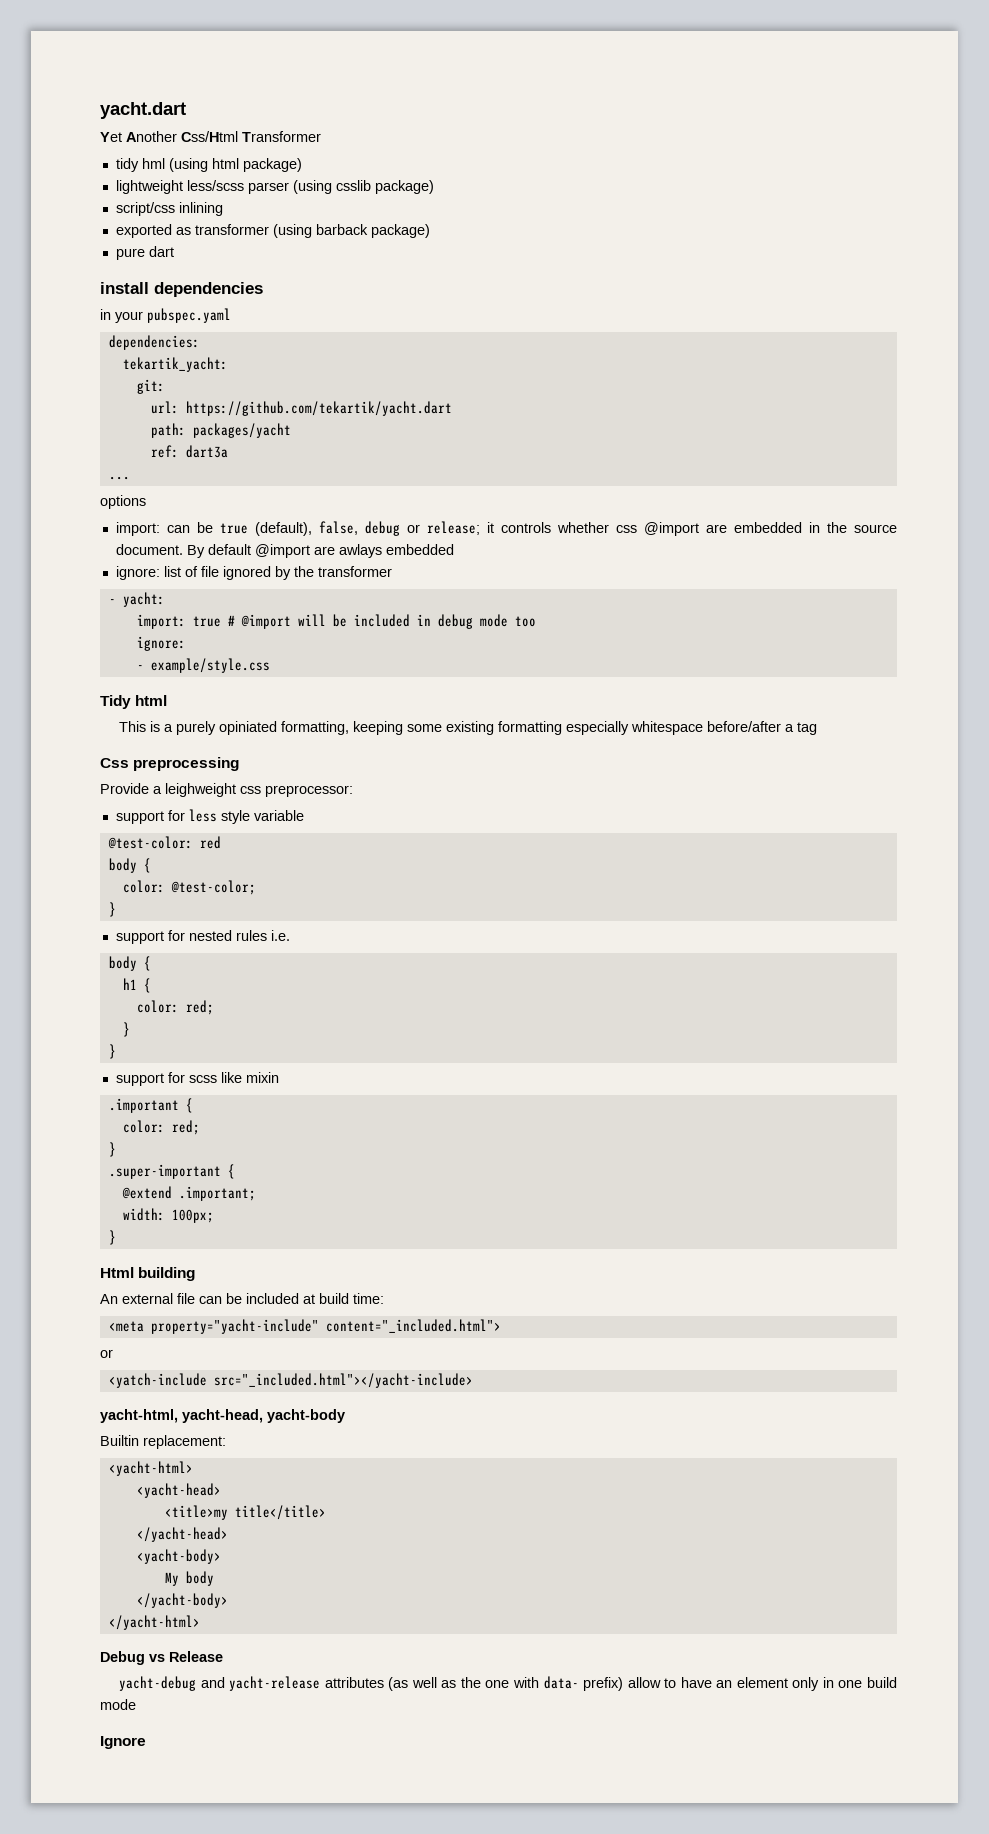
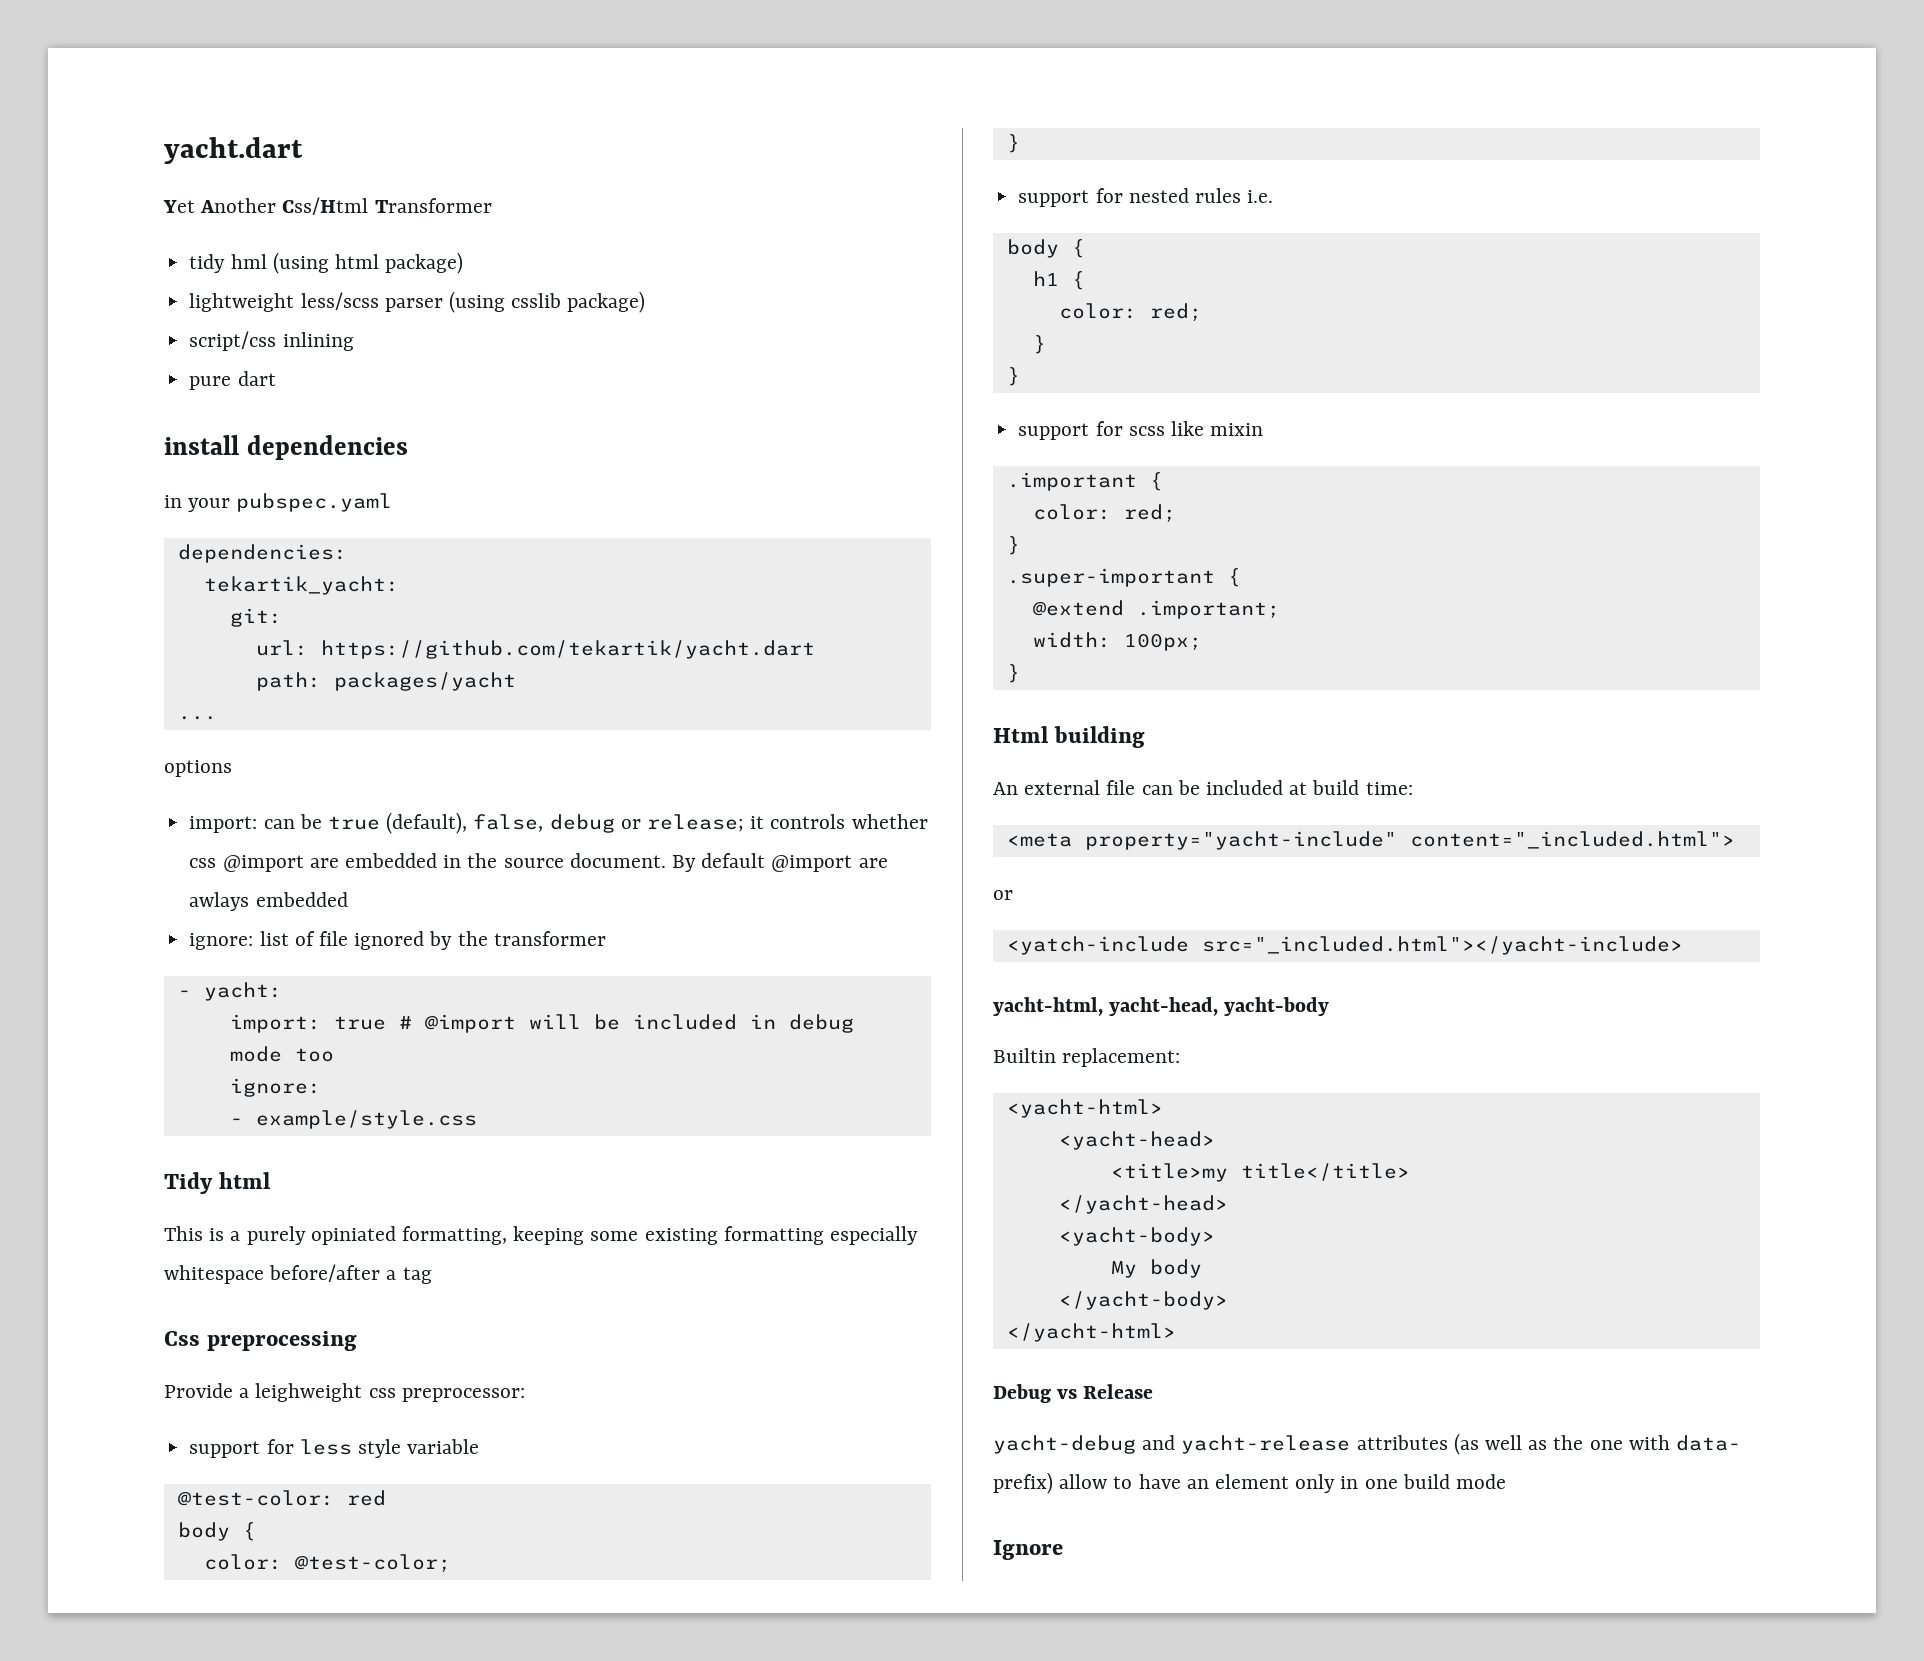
- exported as transformer (using barback package)
- ref: dart3a

